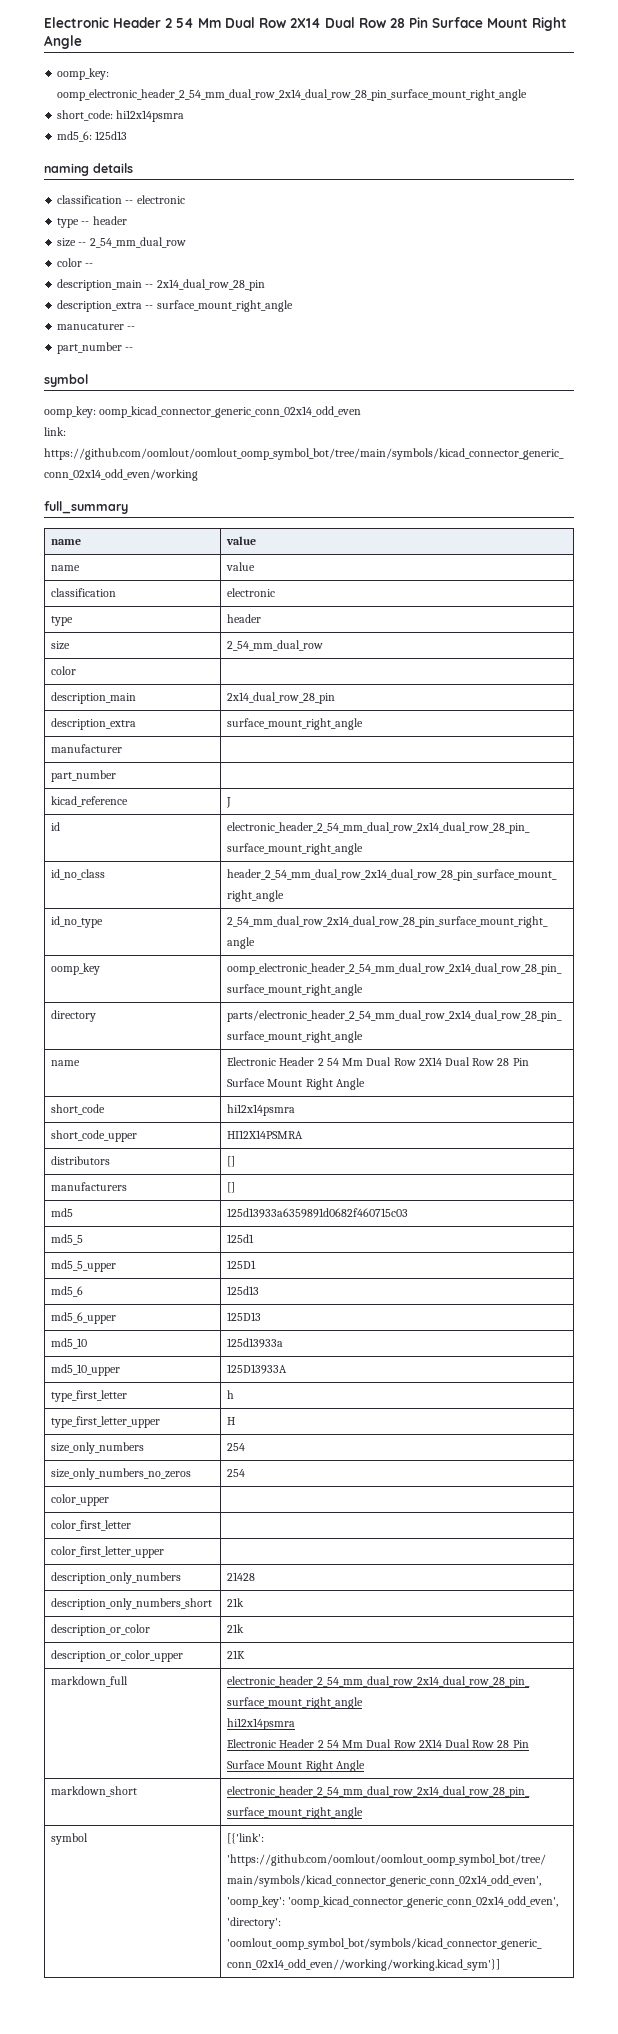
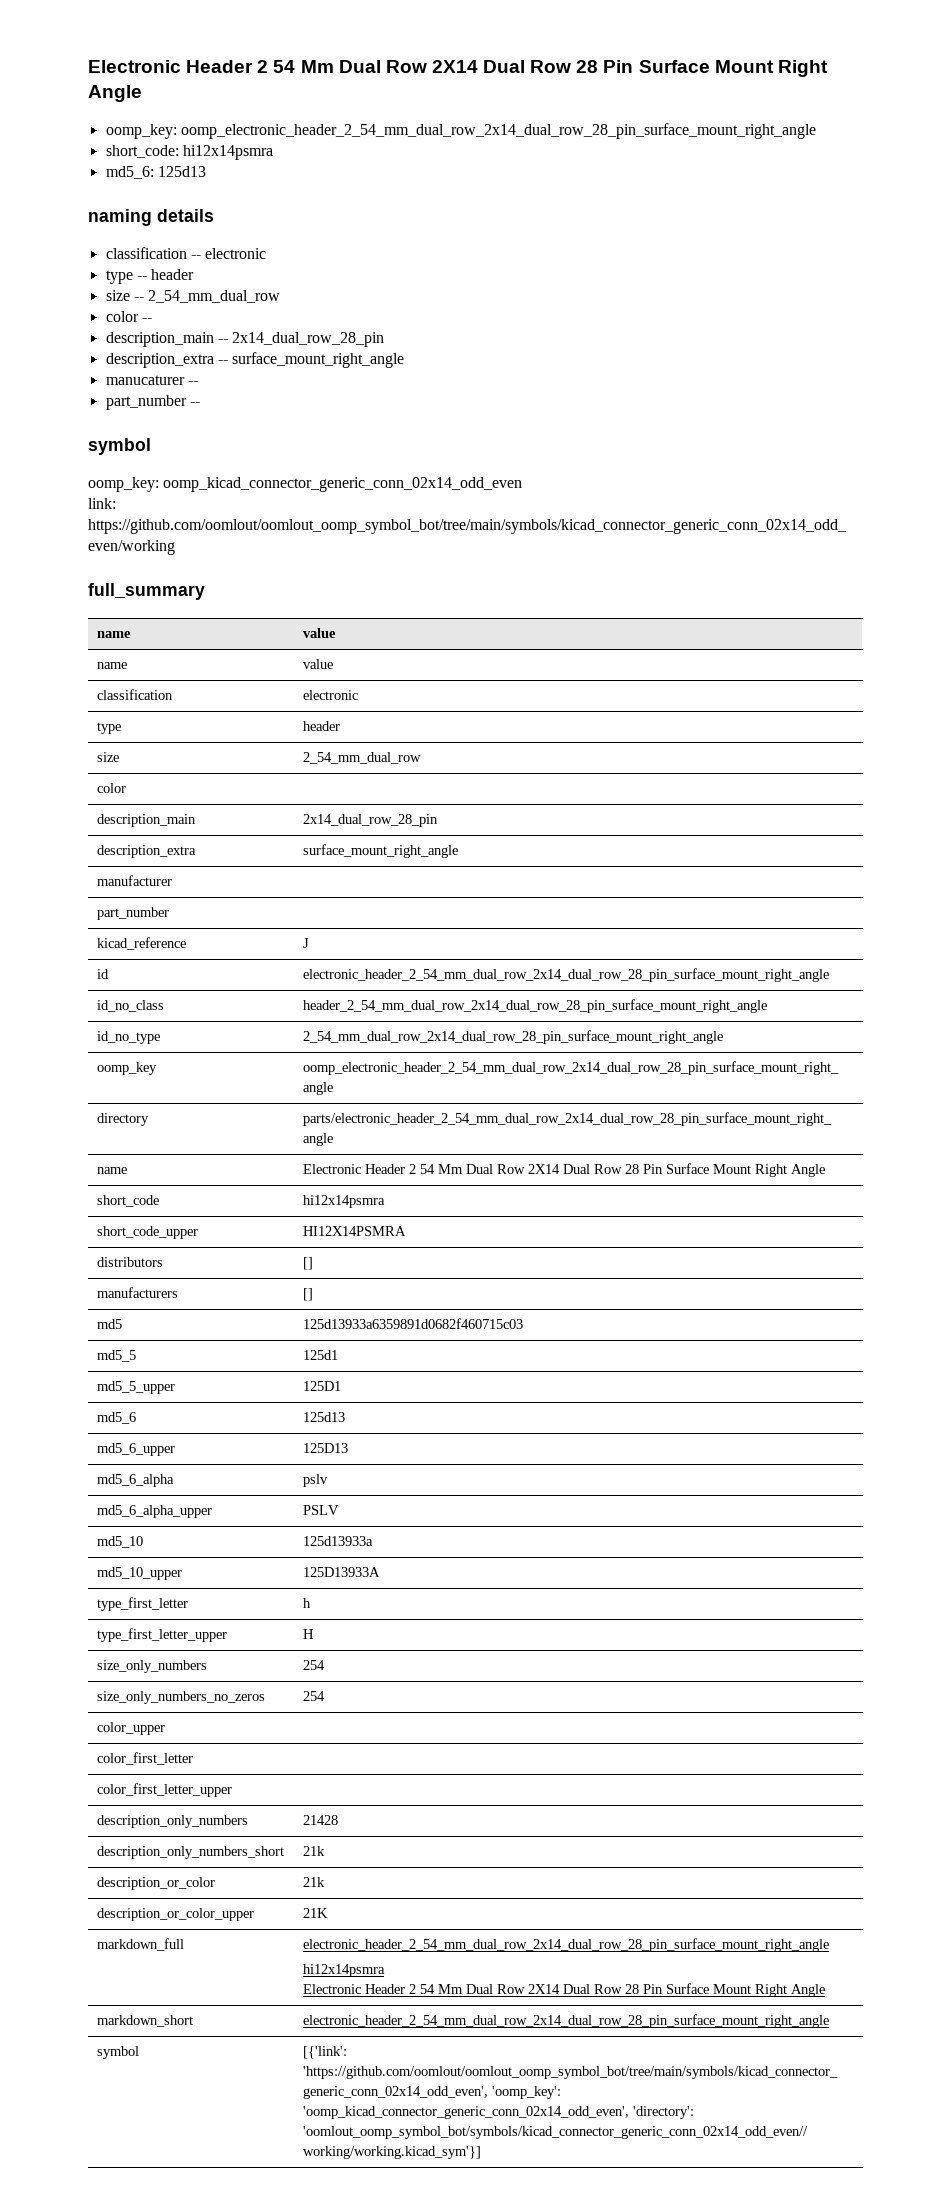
+ md5_6_alpha | pslv
+ md5_6_alpha_upper | PSLV

